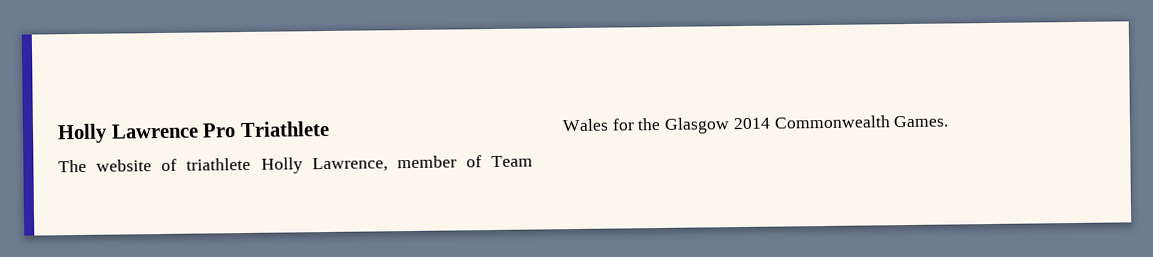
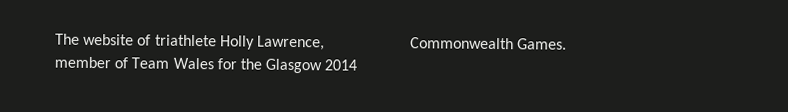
- Holly Lawrence Pro Triathlete

